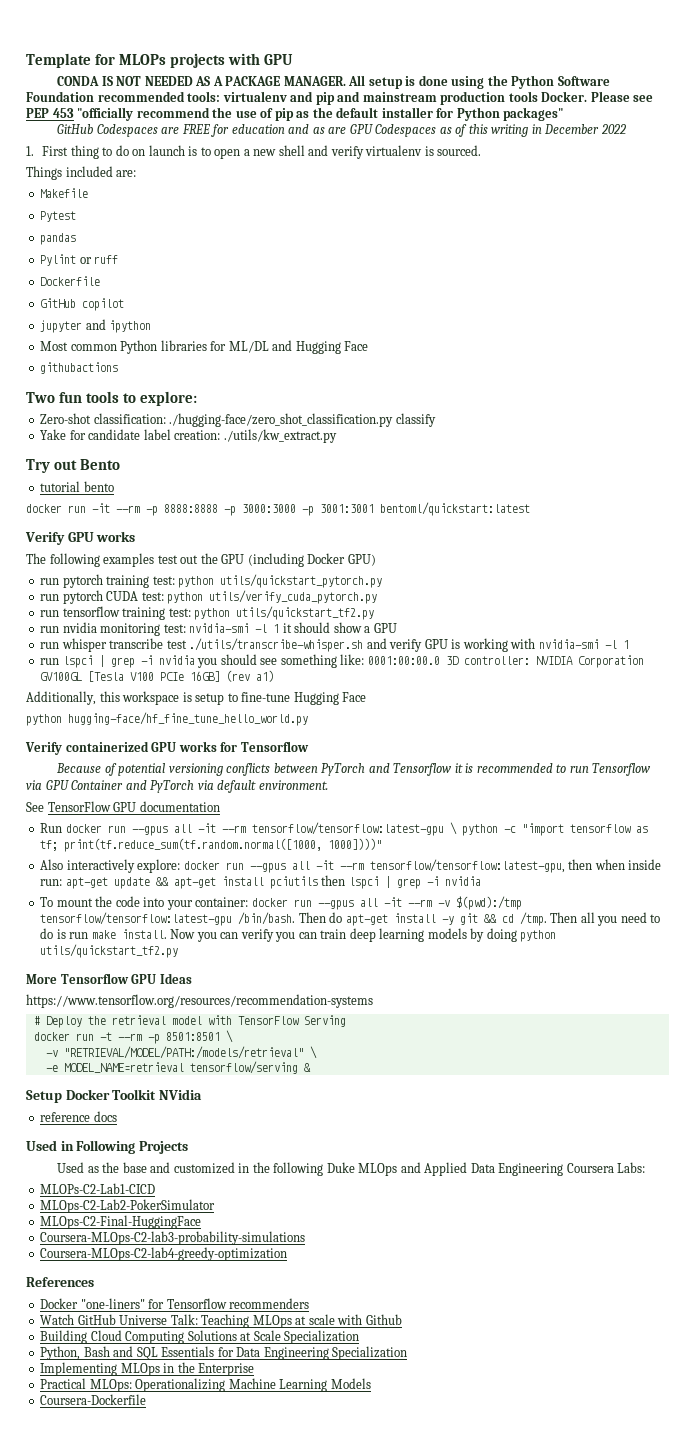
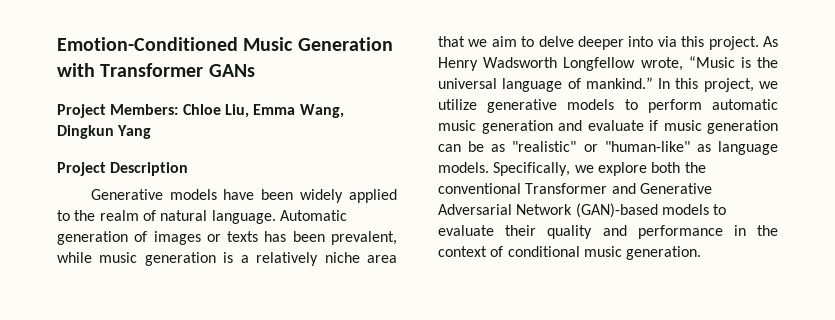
- Template for MLOPs projects with GPU
- CONDA IS NOT NEEDED AS A PACKAGE MANAGER. All setup is done using the Python Software Foundation recommended tools: virtualenv and pip and mainstream production tools Docker. Please see PEP 453 "officially recommend the use of pip as the default installer for Python packages"
- GitHub Codespaces are FREE for education and as are GPU Codespaces as of this writing in December 2022
- 1. First thing to do on launch is to open a new shell and verify virtualenv is sourced.
- Things included are:
- Makefile
- Pytest
- pandas
- Pylint or ruff
- Dockerfile
- GitHub copilot
- jupyter and ipython
- Most common Python libraries for ML/DL and Hugging Face
- githubactions
- Two fun tools to explore:
- Zero-shot classification: ./hugging-face/zero_shot_classification.py classify
- Yake for candidate label creation: ./utils/kw_extract.py
- Try out Bento
- tutorial bento
- docker run -it --rm -p 8888:8888 -p 3000:3000 -p 3001:3001 bentoml/quickstart:latest
- Verify GPU works
- The following examples test out the GPU (including Docker GPU)
- run pytorch training test: python utils/quickstart_pytorch.py
- run pytorch CUDA test: python utils/verify_cuda_pytorch.py
- run tensorflow training test: python utils/quickstart_tf2.py
- run nvidia monitoring test: nvidia-smi -l 1 it should show a GPU
- run whisper transcribe test ./utils/transcribe-whisper.sh and verify GPU is working with nvidia-smi -l 1
- run lspci | grep -i nvidia you should see something like: 0001:00:00.0 3D controller: NVIDIA Corporation GV100GL [Tesla V100 PCIe 16GB] (rev a1)
- Additionally, this workspace is setup to fine-tune Hugging Face
- python hugging-face/hf_fine_tune_hello_world.py
- Verify containerized GPU works for Tensorflow
- Because of potential versioning conflicts between PyTorch and Tensorflow it is recommended to run Tensorflow via GPU Container and PyTorch via default environment.
- See TensorFlow GPU documentation
- Run docker run --gpus all -it --rm tensorflow/tensorflow:latest-gpu \ python -c "import tensorflow as tf; print(tf.reduce_sum(tf.random.normal([1000, 1000])))"
- Also interactively explore: docker run --gpus all -it --rm tensorflow/tensorflow:latest-gpu, then when inside run: apt-get update && apt-get install pciutils then lspci | grep -i nvidia
- To mount the code into your container: docker run --gpus all -it --rm -v $(pwd):/tmp tensorflow/tensorflow:latest-gpu /bin/bash. Then do apt-get install -y git && cd /tmp. Then all you need to do is run make install. Now you can verify you can train deep learning models by doing python utils/quickstart_tf2.py
- More Tensorflow GPU Ideas
- https://www.tensorflow.org/resources/recommendation-systems
- # Deploy the retrieval model with TensorFlow Serving
- docker run -t --rm -p 8501:8501 \
- -v "RETRIEVAL/MODEL/PATH:/models/retrieval" \
- -e MODEL_NAME=retrieval tensorflow/serving &
- Setup Docker Toolkit NVidia
- reference docs
- Used in Following Projects
- Used as the base and customized in the following Duke MLOps and Applied Data Engineering Coursera Labs:
- MLOPs-C2-Lab1-CICD
- MLOps-C2-Lab2-PokerSimulator
- MLOps-C2-Final-HuggingFace
- Coursera-MLOps-C2-lab3-probability-simulations
- Coursera-MLOps-C2-lab4-greedy-optimization
- References
- Docker "one-liners" for Tensorflow recommenders
- Watch GitHub Universe Talk: Teaching MLOps at scale with Github
- Building Cloud Computing Solutions at Scale Specialization
- Python, Bash and SQL Essentials for Data Engineering Specialization
- Implementing MLOps in the Enterprise
- Practical MLOps: Operationalizing Machine Learning Models
- Coursera-Dockerfile
+ Emotion-Conditioned Music Generation with Transformer GANs
+ Project Members: Chloe Liu, Emma Wang, Dingkun Yang
+ Project Description
+ Generative models have been widely applied to the realm of natural language. Automatic generation of images or texts has been prevalent, while music generation is a relatively niche area that we aim to delve deeper into via this project. As Henry Wadsworth Longfellow wrote, “Music is the universal language of mankind.” In this project, we utilize generative models to perform automatic music generation and evaluate if music generation can be as "realistic" or "human-like" as language models. Specifically, we explore both the conventional Transformer and Generative Adversarial Network (GAN)-based models to evaluate their quality and performance in the context of conditional music generation.

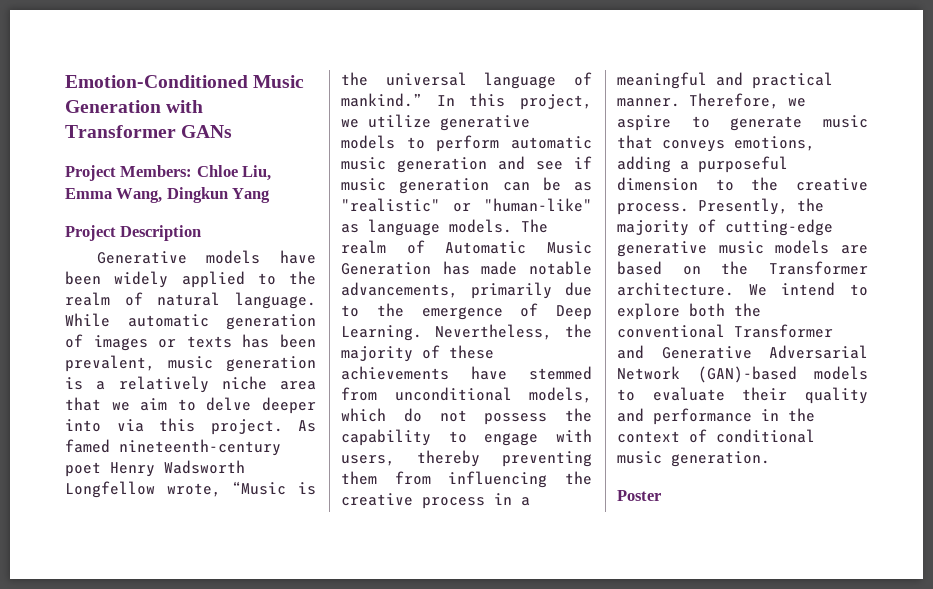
- Automatic generation of images or texts has been prevalent, while music generation is a relatively niche area that we aim to delve deeper into via this project.
+ While automatic generation of images or texts has been prevalent, music generation is a relatively niche area that we aim to delve deeper into via this project.
- As Henry Wadsworth Longfellow wrote, “Music is the universal language of mankind.”
+ As famed nineteenth-century poet Henry Wadsworth Longfellow wrote, “Music is the universal language of mankind.”
- In this project, we utilize generative models to perform automatic music generation and evaluate if music generation can be as "realistic" or "human-like" as language models.
+ In this project, we utilize generative models to perform automatic music generation and see if music generation can be as "realistic" or "human-like" as language models.
- Specifically, we explore both the conventional Transformer and Generative Adversarial Network (GAN)-based models to evaluate their quality and performance in the context of conditional music generation.
+ The realm of Automatic Music Generation has made notable advancements, primarily due to the emergence of Deep Learning. Nevertheless, the majority of these achievements have stemmed from unconditional models, which do not possess the capability to engage with users, thereby preventing them from influencing the creative process in a meaningful and practical manner. Therefore, we aspire to generate music that conveys emotions, adding a purposeful dimension to the creative process. Presently, the majority of cutting-edge generative music models are based on the Transformer architecture. We intend to explore both the conventional Transformer and Generative Adversarial Network (GAN)-based models to evaluate their quality and performance in the context of conditional music generation.
+ Poster

